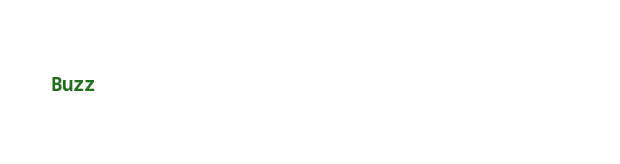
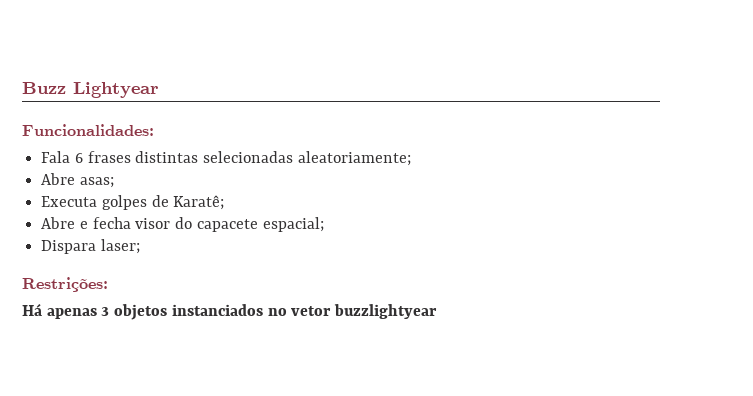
- Buzz
+ Buzz Lightyear
+ Funcionalidades:
+ Fala 6 frases distintas selecionadas aleatoriamente;
+ Abre asas;
+ Executa golpes de Karatê;
+ Abre e fecha visor do capacete espacial;
+ Dispara laser;
+ Restrições:
+ Há apenas 3 objetos instanciados no vetor buzzlightyear

